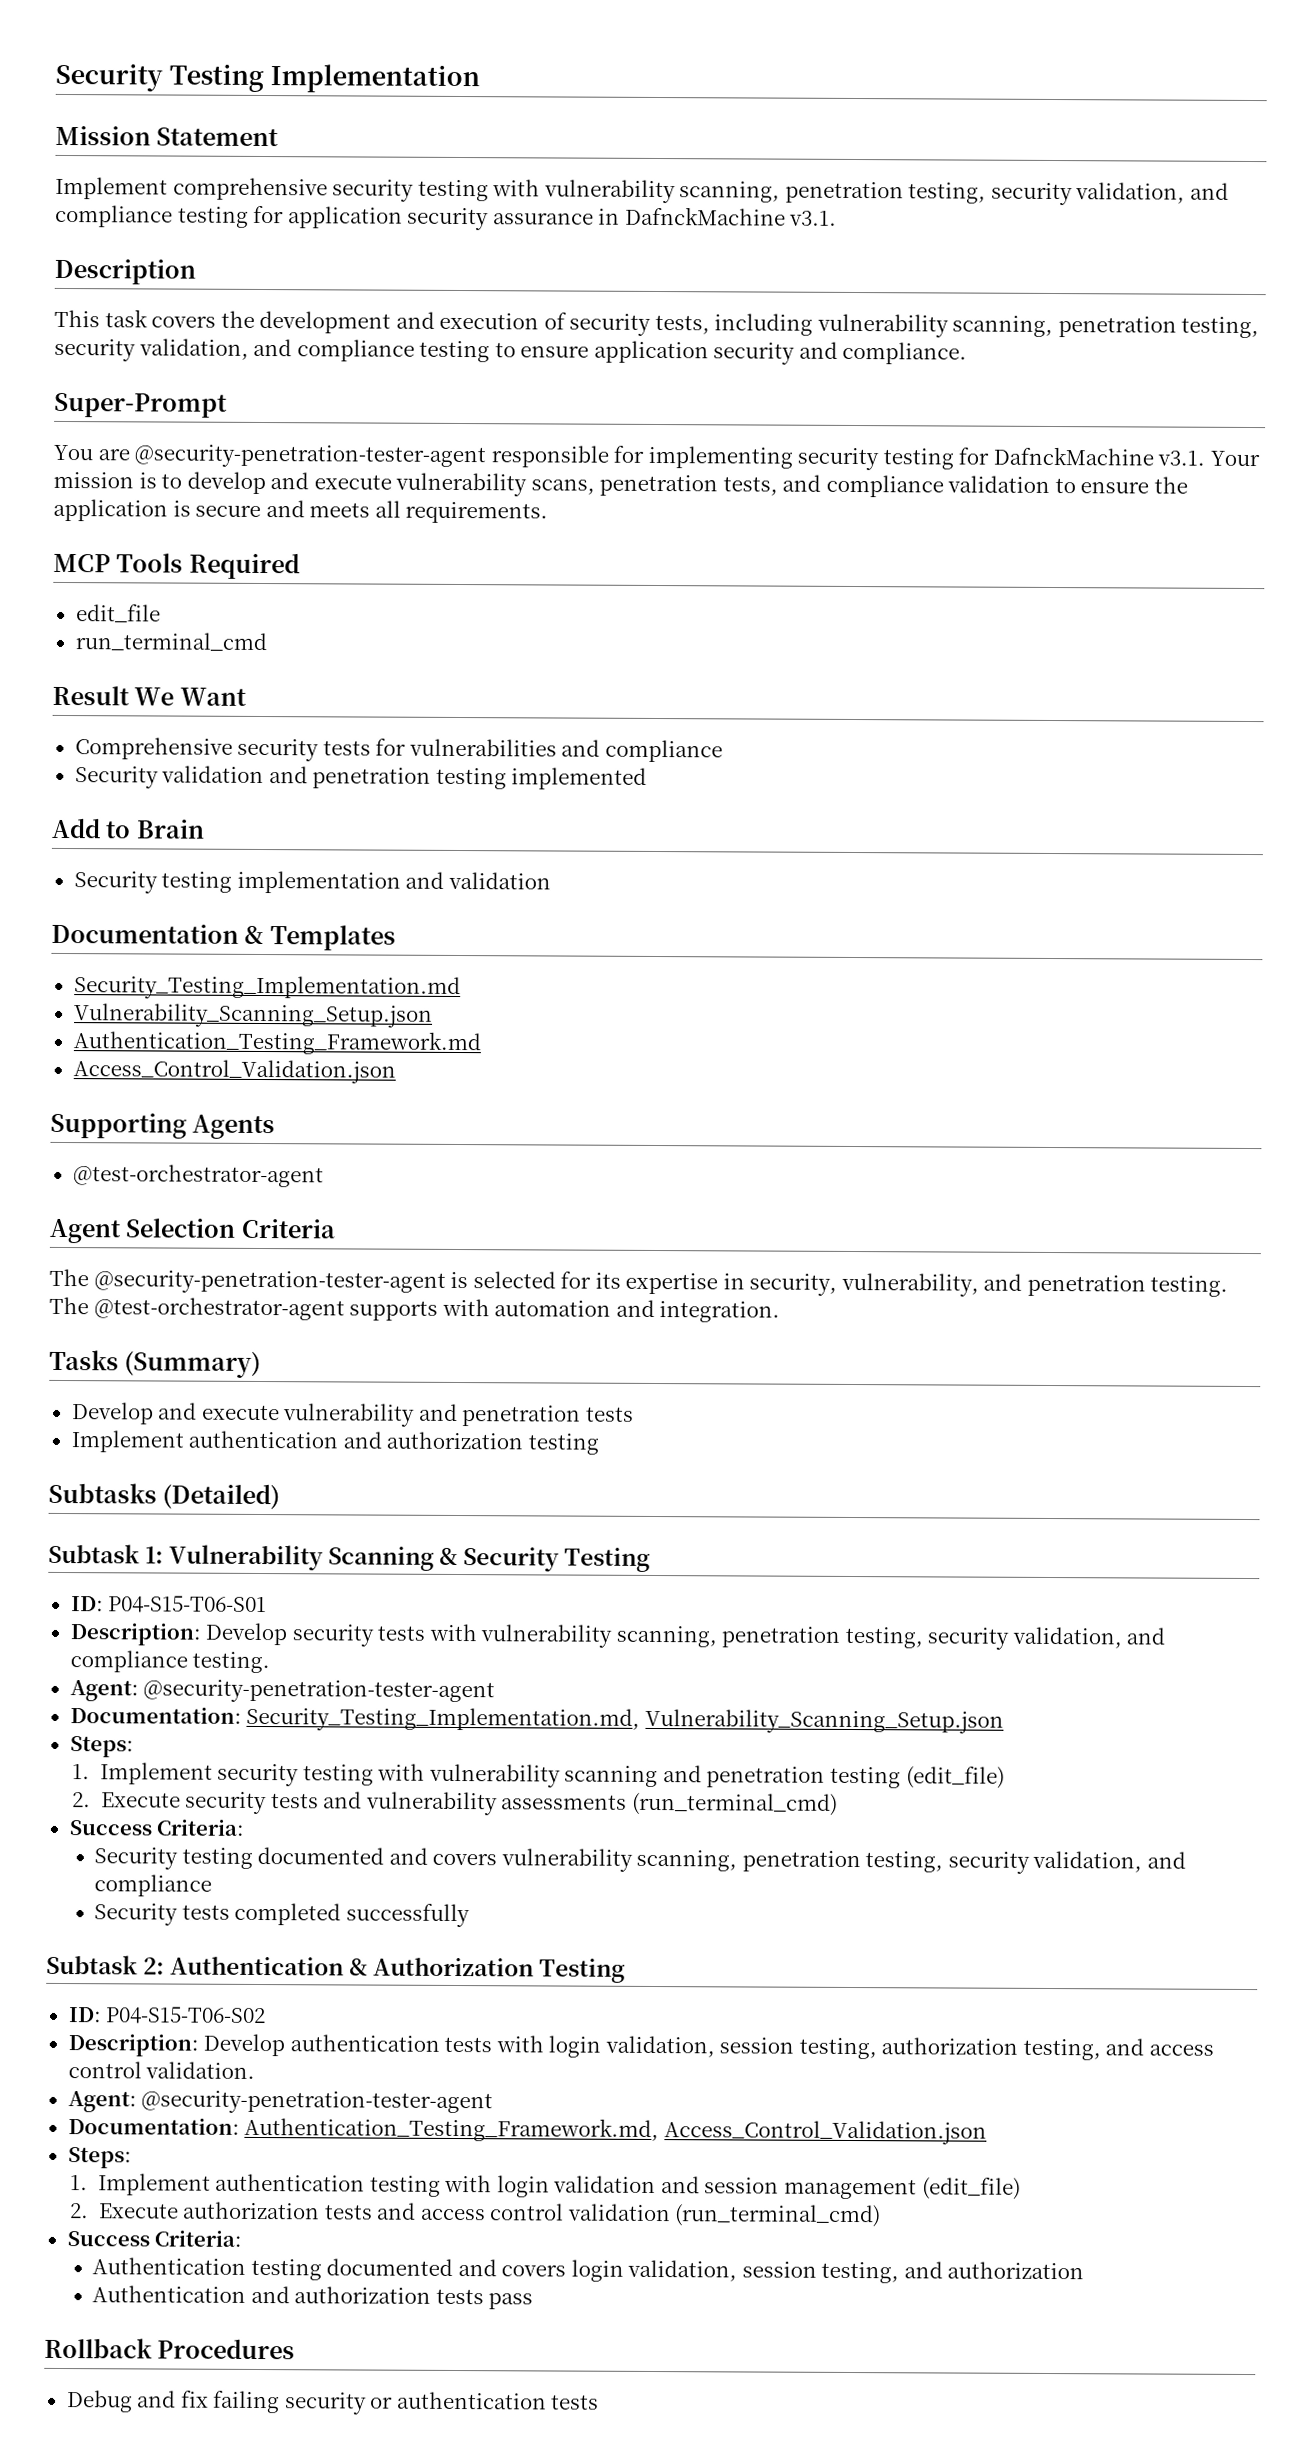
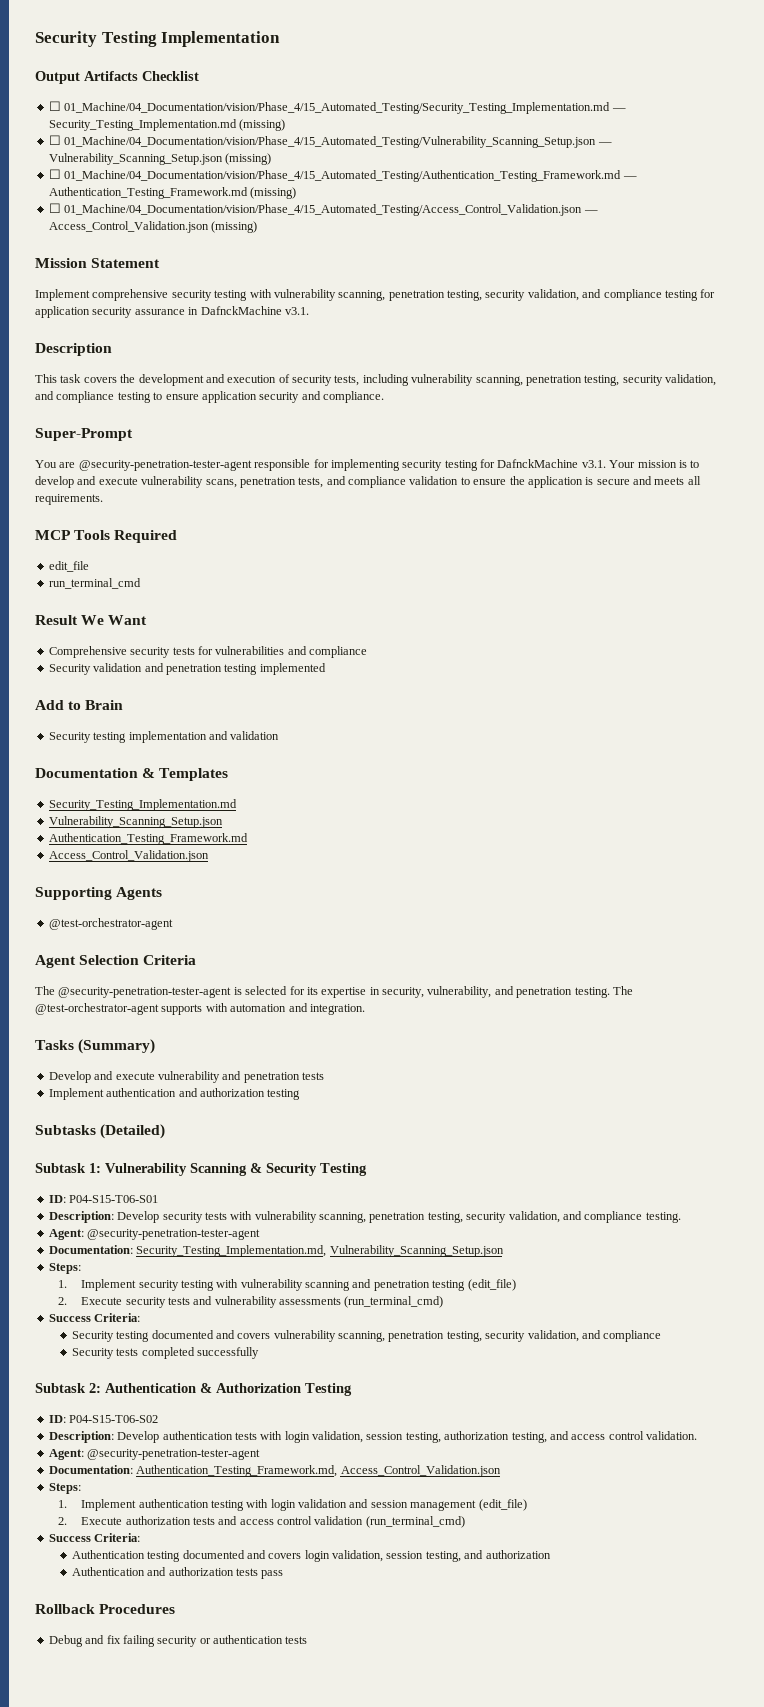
+ Output Artifacts Checklist
+ ☐ 01_Machine/04_Documentation/vision/Phase_4/15_Automated_Testing/Security_Testing_Implementation.md — Security_Testing_Implementation.md (missing)
+ ☐ 01_Machine/04_Documentation/vision/Phase_4/15_Automated_Testing/Vulnerability_Scanning_Setup.json — Vulnerability_Scanning_Setup.json (missing)
+ ☐ 01_Machine/04_Documentation/vision/Phase_4/15_Automated_Testing/Authentication_Testing_Framework.md — Authentication_Testing_Framework.md (missing)
+ ☐ 01_Machine/04_Documentation/vision/Phase_4/15_Automated_Testing/Access_Control_Validation.json — Access_Control_Validation.json (missing)

